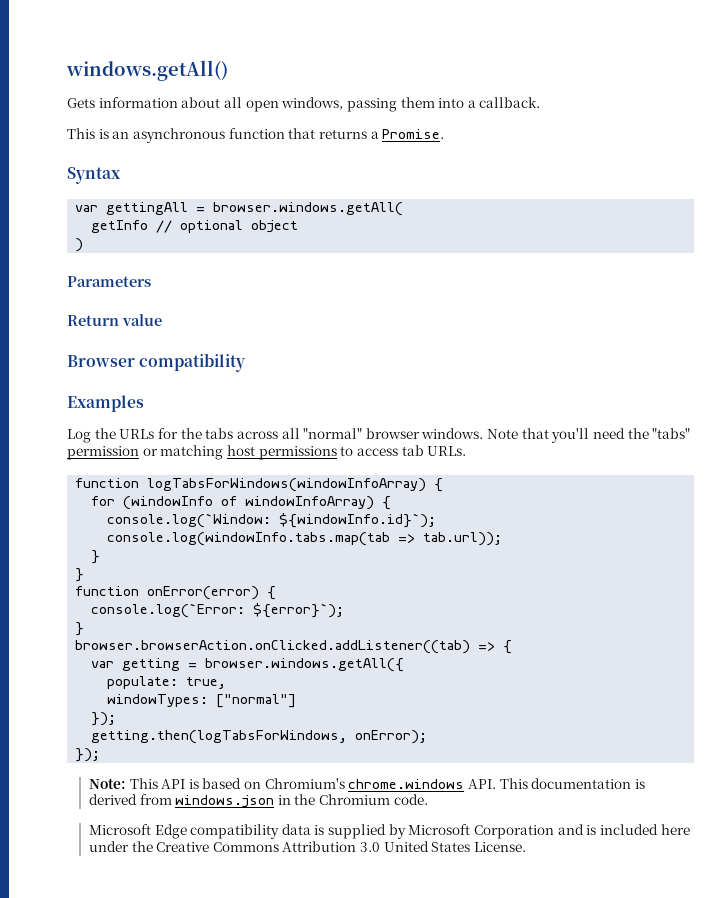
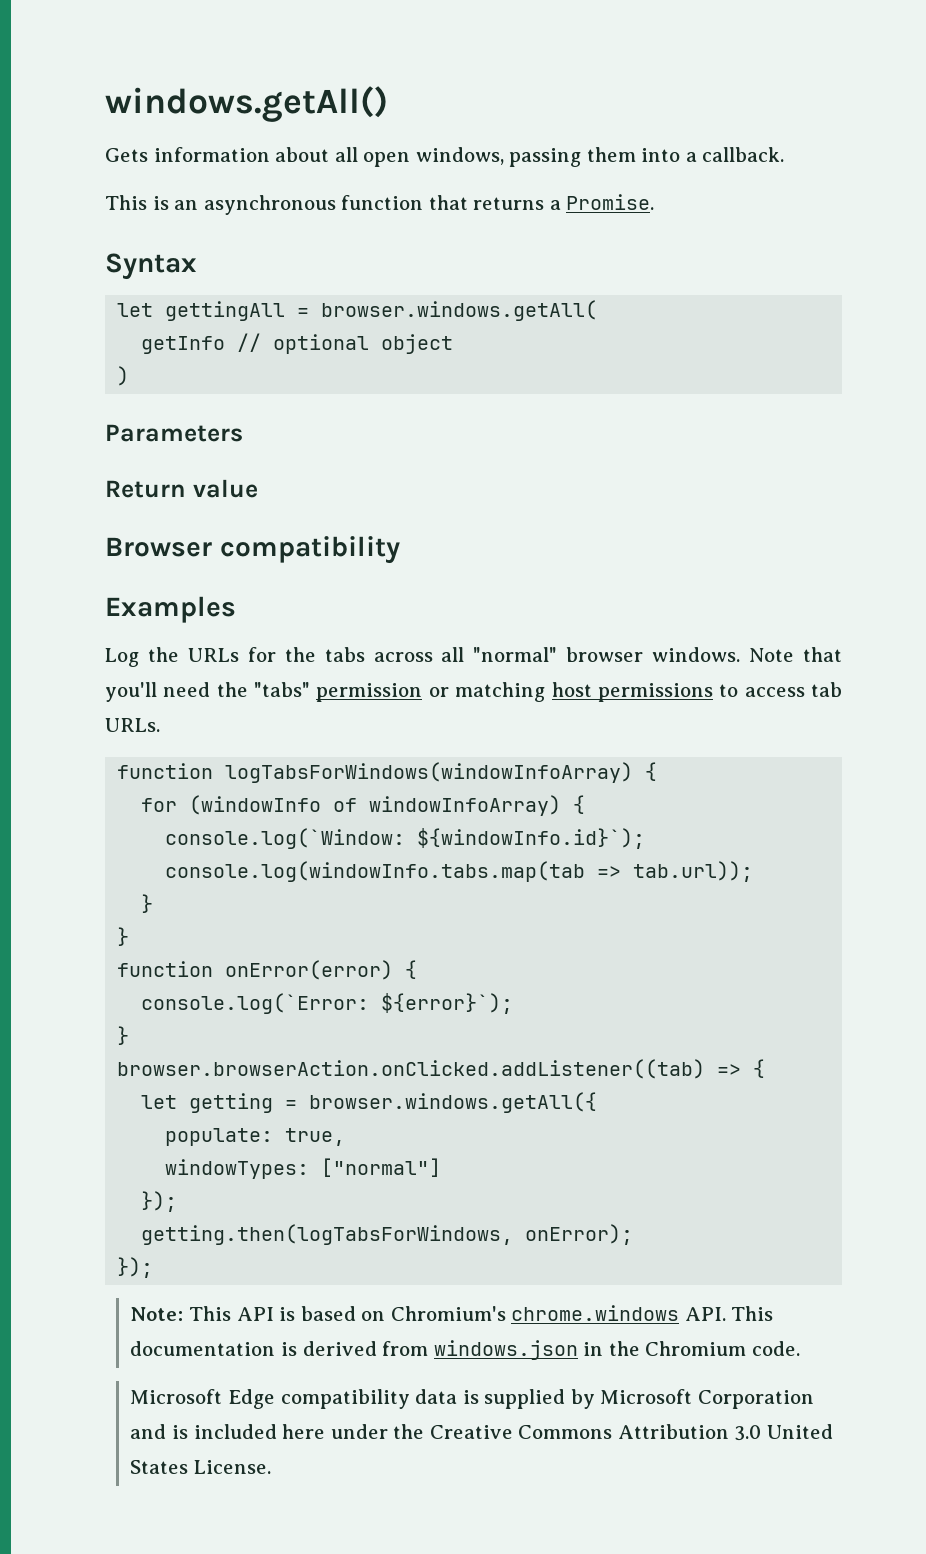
- var gettingAll = browser.windows.getAll(
+ let gettingAll = browser.windows.getAll(
- var getting = browser.windows.getAll({
+ let getting = browser.windows.getAll({

